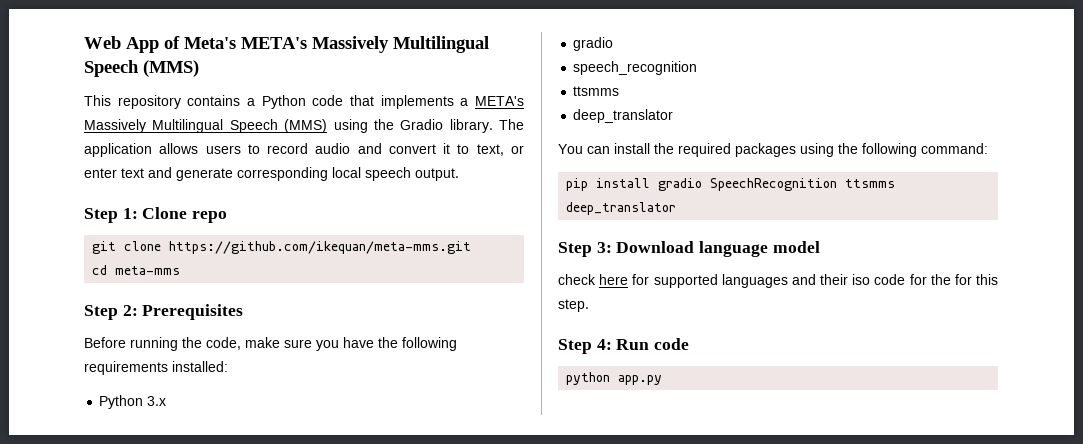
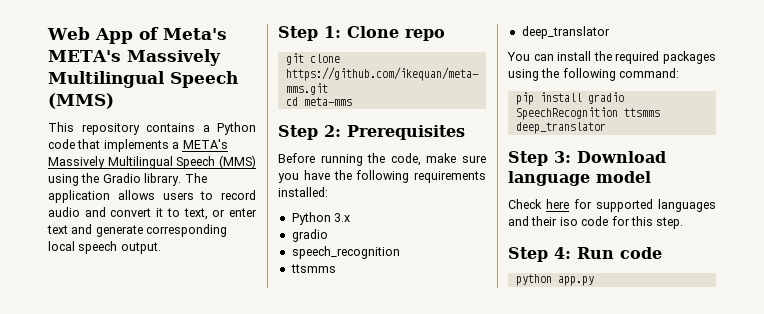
- check here for supported languages and their iso code for the for this step.
+ Check here for supported languages and their iso code for this step.

